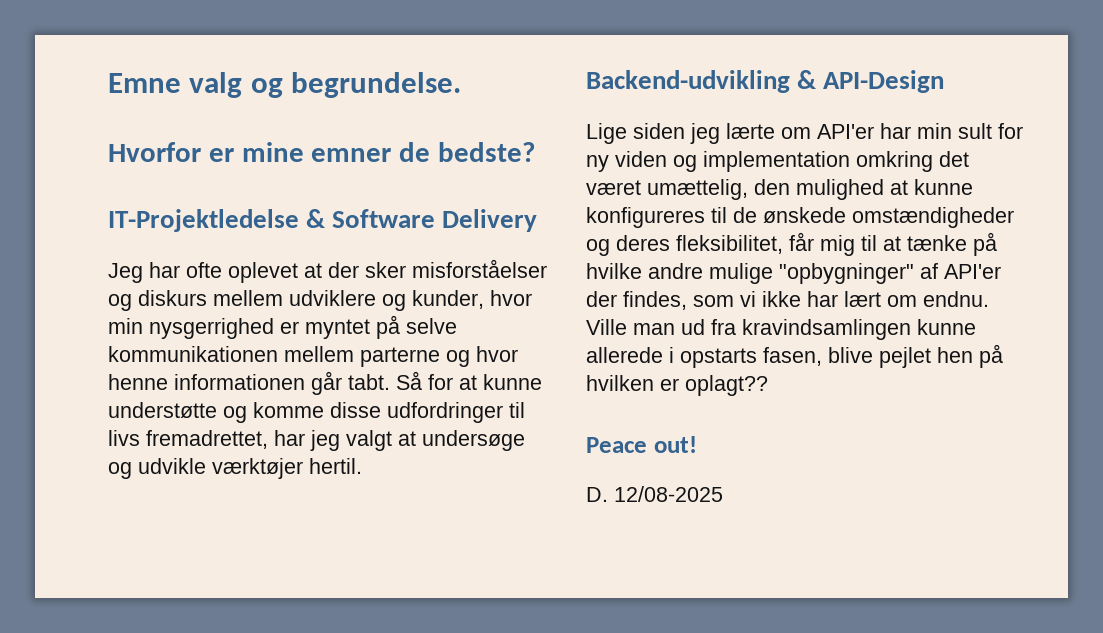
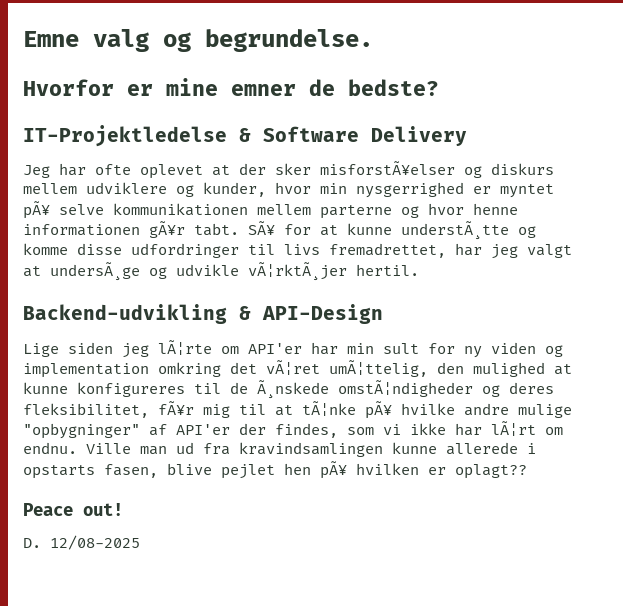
- Jeg har ofte oplevet at der sker misforståelser og diskurs mellem udviklere og kunder, hvor min nysgerrighed er myntet på selve kommunikationen mellem parterne og hvor henne informationen går tabt. Så for at kunne understøtte og komme disse udfordringer til livs fremadrettet, har jeg valgt at undersøge og udvikle værktøjer hertil.
+ Jeg har ofte oplevet at der sker misforstÃ¥elser og diskurs mellem udviklere og kunder, hvor min nysgerrighed er myntet pÃ¥ selve kommunikationen mellem parterne og hvor henne informationen gÃ¥r tabt. SÃ¥ for at kunne understÃ¸tte og komme disse udfordringer til livs fremadrettet, har jeg valgt at undersÃ¸ge og udvikle vÃ¦rktÃ¸jer hertil.
- Lige siden jeg lærte om API'er har min sult for ny viden og implementation omkring det været umættelig, den mulighed at kunne konfigureres til de ønskede omstændigheder og deres fleksibilitet, får mig til at tænke på hvilke andre mulige "opbygninger" af API'er der findes, som vi ikke har lært om endnu.
+ Lige siden jeg lÃ¦rte om API'er har min sult for ny viden og implementation omkring det vÃ¦ret umÃ¦ttelig, den mulighed at kunne konfigureres til de Ã¸nskede omstÃ¦ndigheder og deres fleksibilitet, fÃ¥r mig til at tÃ¦nke pÃ¥ hvilke andre mulige "opbygninger" af API'er der findes, som vi ikke har lÃ¦rt om endnu.
- Ville man ud fra kravindsamlingen kunne allerede i opstarts fasen, blive pejlet hen på hvilken er oplagt??
+ Ville man ud fra kravindsamlingen kunne allerede i opstarts fasen, blive pejlet hen pÃ¥ hvilken er oplagt??

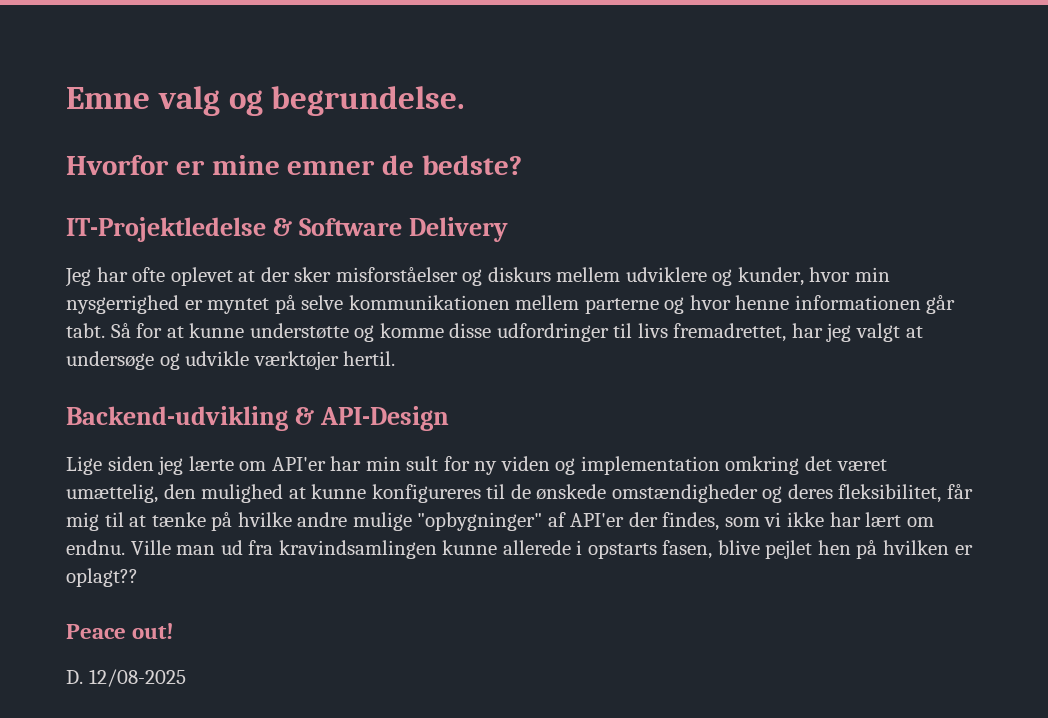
- Jeg har ofte oplevet at der sker misforstÃ¥elser og diskurs mellem udviklere og kunder, hvor min nysgerrighed er myntet pÃ¥ selve kommunikationen mellem parterne og hvor henne informationen gÃ¥r tabt. SÃ¥ for at kunne understÃ¸tte og komme disse udfordringer til livs fremadrettet, har jeg valgt at undersÃ¸ge og udvikle vÃ¦rktÃ¸jer hertil.
+ Jeg har ofte oplevet at der sker misforståelser og diskurs mellem udviklere og kunder, hvor min nysgerrighed er myntet på selve kommunikationen mellem parterne og hvor henne informationen går tabt. Så for at kunne understøtte og komme disse udfordringer til livs fremadrettet, har jeg valgt at undersøge og udvikle værktøjer hertil.
- Lige siden jeg lÃ¦rte om API'er har min sult for ny viden og implementation omkring det vÃ¦ret umÃ¦ttelig, den mulighed at kunne konfigureres til de Ã¸nskede omstÃ¦ndigheder og deres fleksibilitet, fÃ¥r mig til at tÃ¦nke pÃ¥ hvilke andre mulige "opbygninger" af API'er der findes, som vi ikke har lÃ¦rt om endnu.
+ Lige siden jeg lærte om API'er har min sult for ny viden og implementation omkring det været umættelig, den mulighed at kunne konfigureres til de ønskede omstændigheder og deres fleksibilitet, får mig til at tænke på hvilke andre mulige "opbygninger" af API'er der findes, som vi ikke har lært om endnu.
- Ville man ud fra kravindsamlingen kunne allerede i opstarts fasen, blive pejlet hen pÃ¥ hvilken er oplagt??
+ Ville man ud fra kravindsamlingen kunne allerede i opstarts fasen, blive pejlet hen på hvilken er oplagt??

